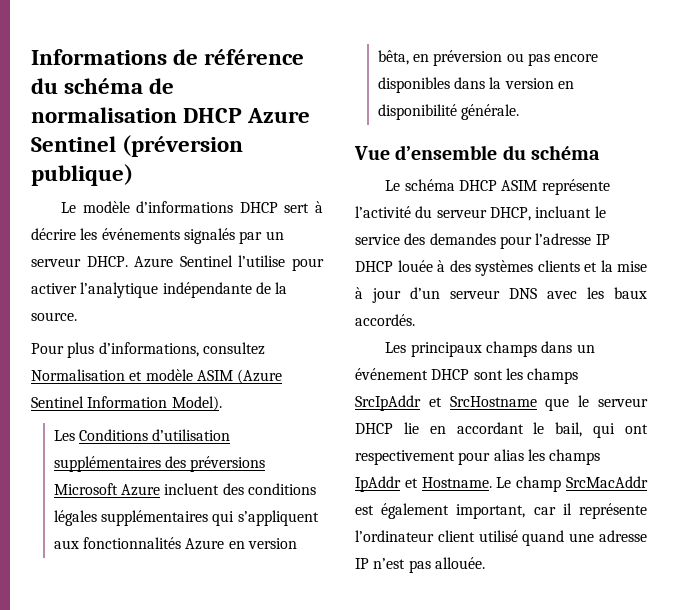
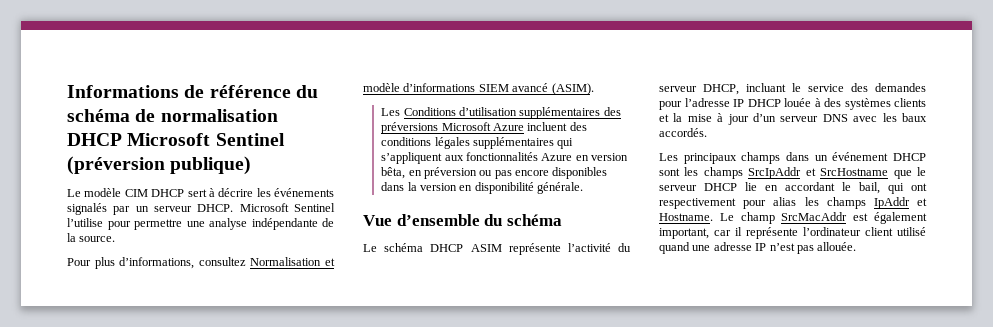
- Informations de référence du schéma de normalisation DHCP Azure Sentinel (préversion publique)
+ Informations de référence du schéma de normalisation DHCP Microsoft Sentinel (préversion publique)
- Le modèle d’informations DHCP sert à décrire les événements signalés par un serveur DHCP.
+ Le modèle CIM DHCP sert à décrire les événements signalés par un serveur DHCP.
- Azure Sentinel l’utilise pour activer l’analytique indépendante de la source.
+ Microsoft Sentinel l’utilise pour permettre une analyse indépendante de la source.
- Pour plus d’informations, consultez Normalisation et modèle ASIM (Azure Sentinel Information Model).
+ Pour plus d’informations, consultez Normalisation et modèle d’informations SIEM avancé (ASIM).

